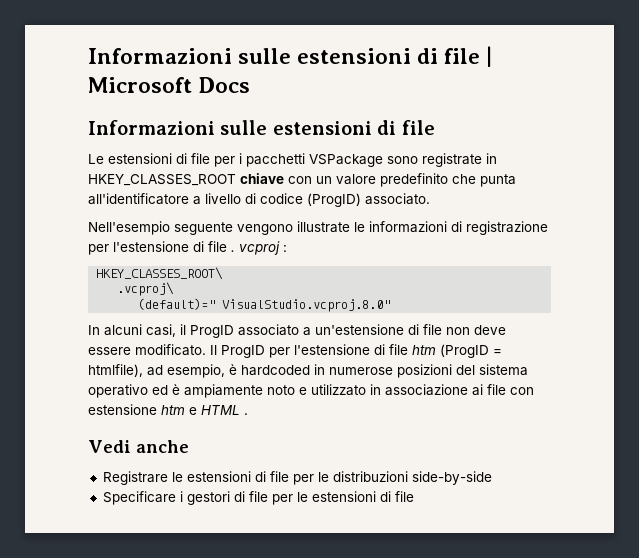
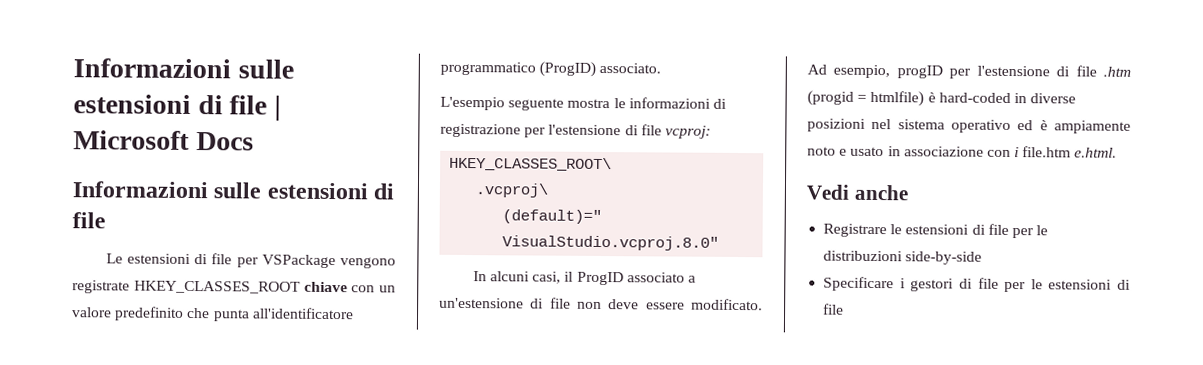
- Le estensioni di file per i pacchetti VSPackage sono registrate in HKEY_CLASSES_ROOT chiave con un valore predefinito che punta all'identificatore a livello di codice (ProgID) associato.
- Nell'esempio seguente vengono illustrate le informazioni di registrazione per l'estensione di file . vcproj :
+ Le estensioni di file per VSPackage vengono registrate HKEY_CLASSES_ROOT chiave con un valore predefinito che punta all'identificatore programmatico (ProgID) associato.
+ L'esempio seguente mostra le informazioni di registrazione per l'estensione di file vcproj:
- Il ProgID per l'estensione di file htm (ProgID = htmlfile), ad esempio, è hardcoded in numerose posizioni del sistema operativo ed è ampiamente noto e utilizzato in associazione ai file con estensione htm e HTML .
+ Ad esempio, progID per l'estensione di file .htm (progid = htmlfile) è hard-coded in diverse posizioni nel sistema operativo ed è ampiamente noto e usato in associazione con i file.htm e.html.

